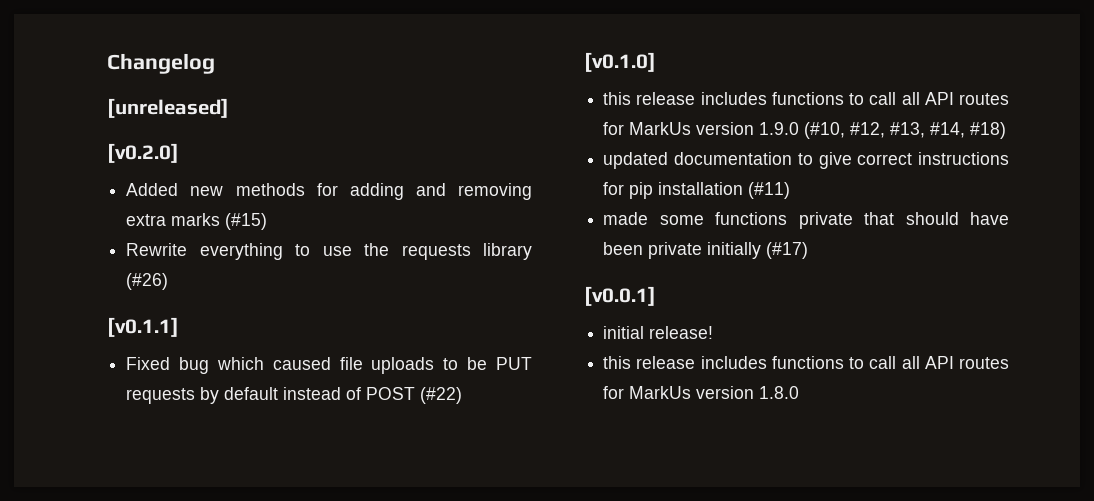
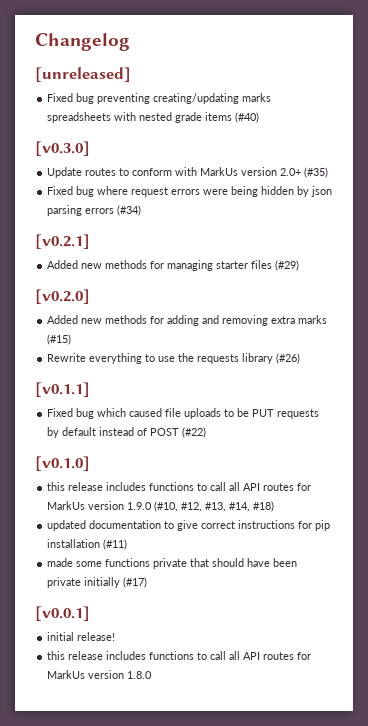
+ Fixed bug preventing creating/updating marks spreadsheets with nested grade items (#40)
+ [v0.3.0]
+ Update routes to conform with MarkUs version 2.0+ (#35)
+ Fixed bug where request errors were being hidden by json parsing errors (#34)
+ [v0.2.1]
+ Added new methods for managing starter files (#29)

